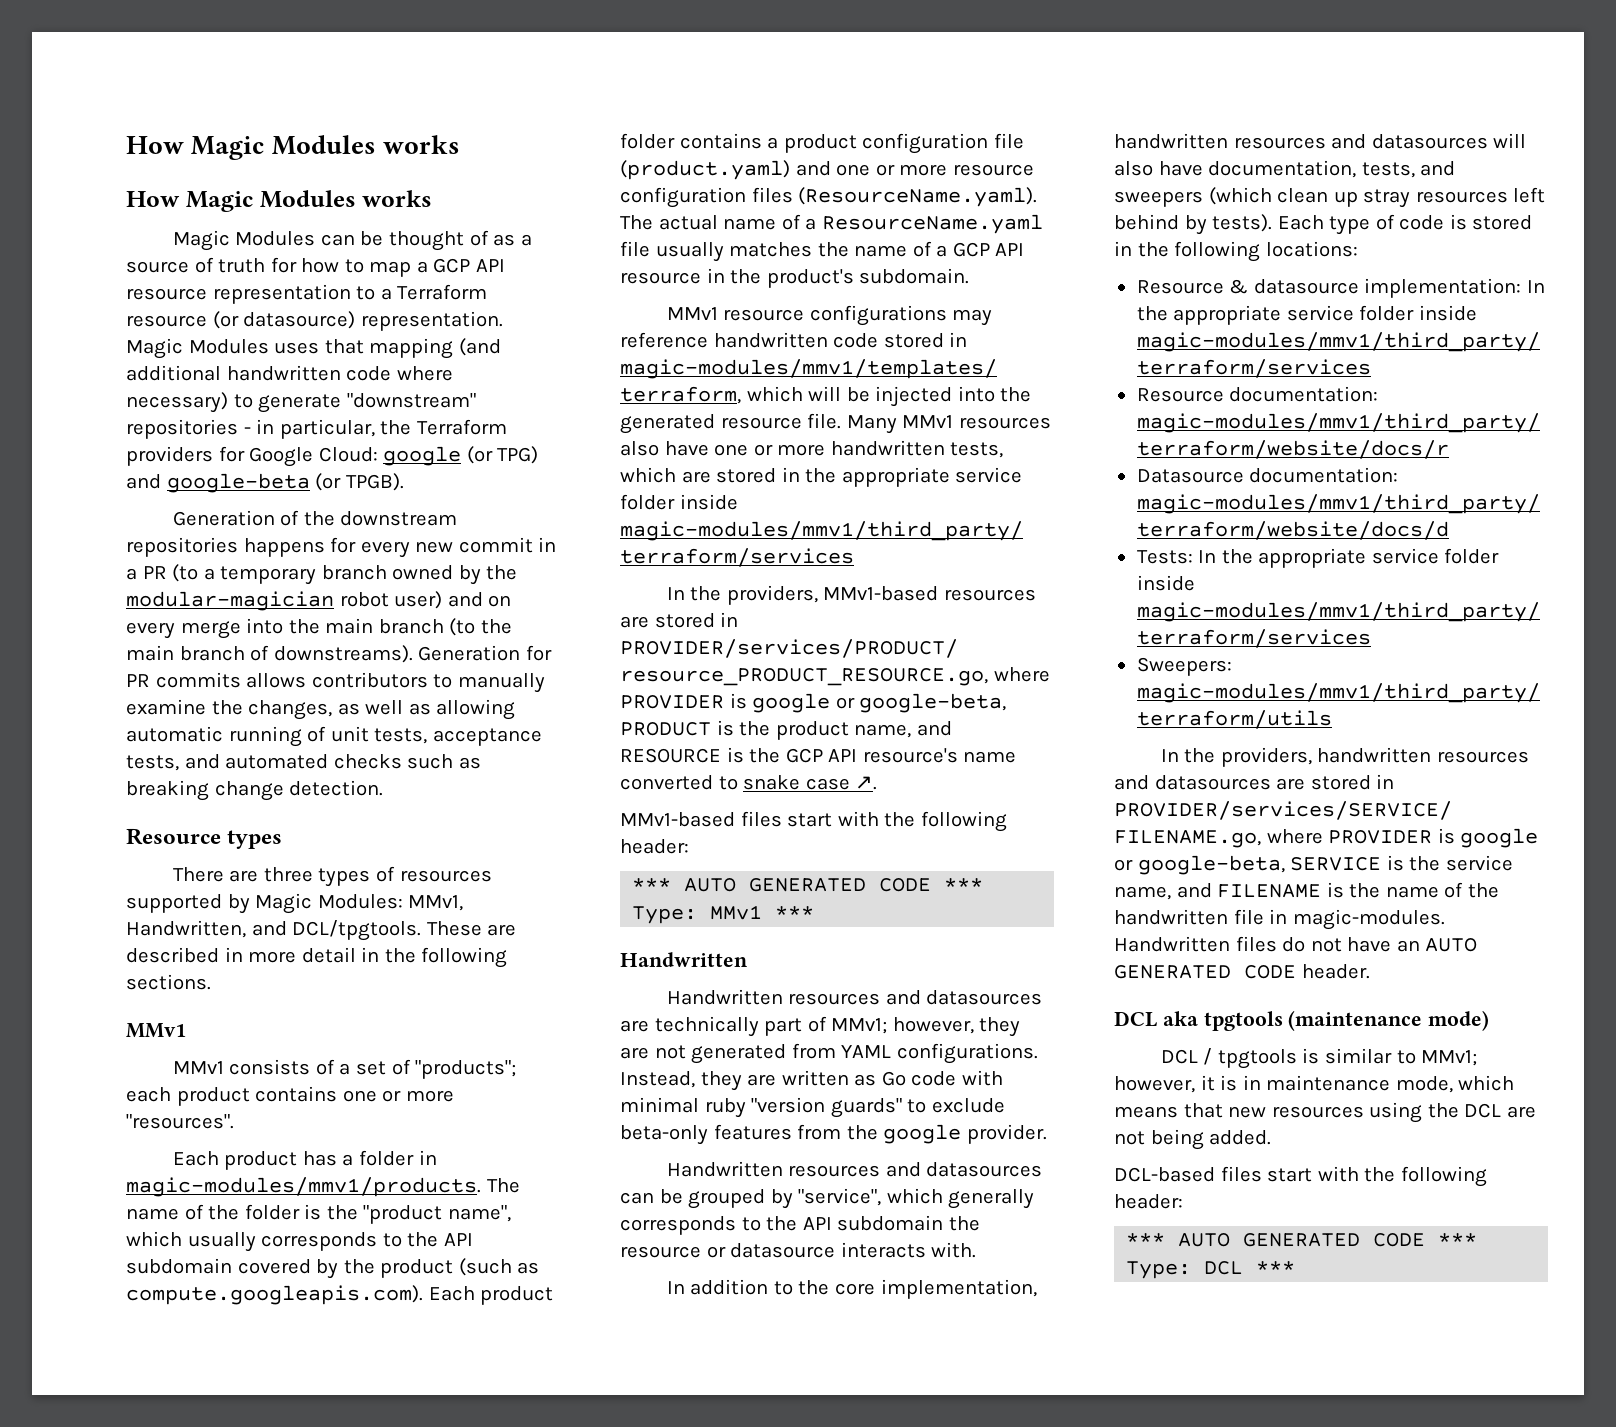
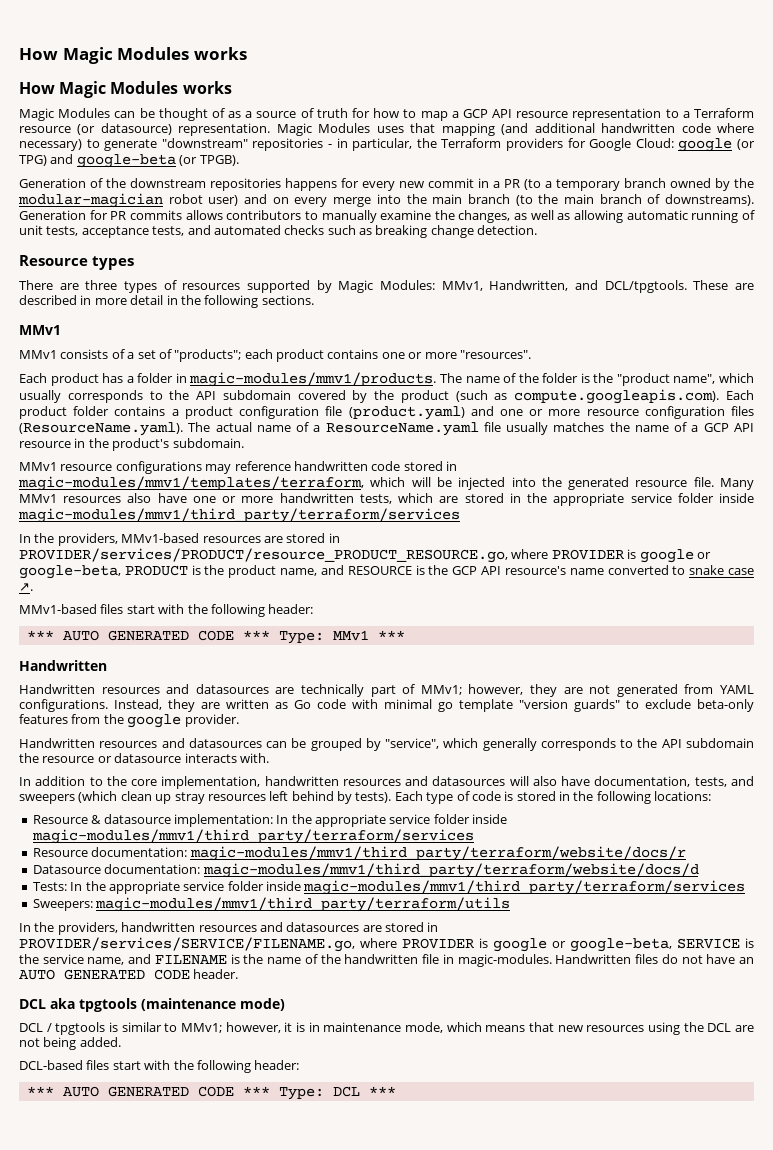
- Instead, they are written as Go code with minimal ruby "version guards" to exclude beta-only features from the google provider.
+ Instead, they are written as Go code with minimal go template "version guards" to exclude beta-only features from the google provider.

